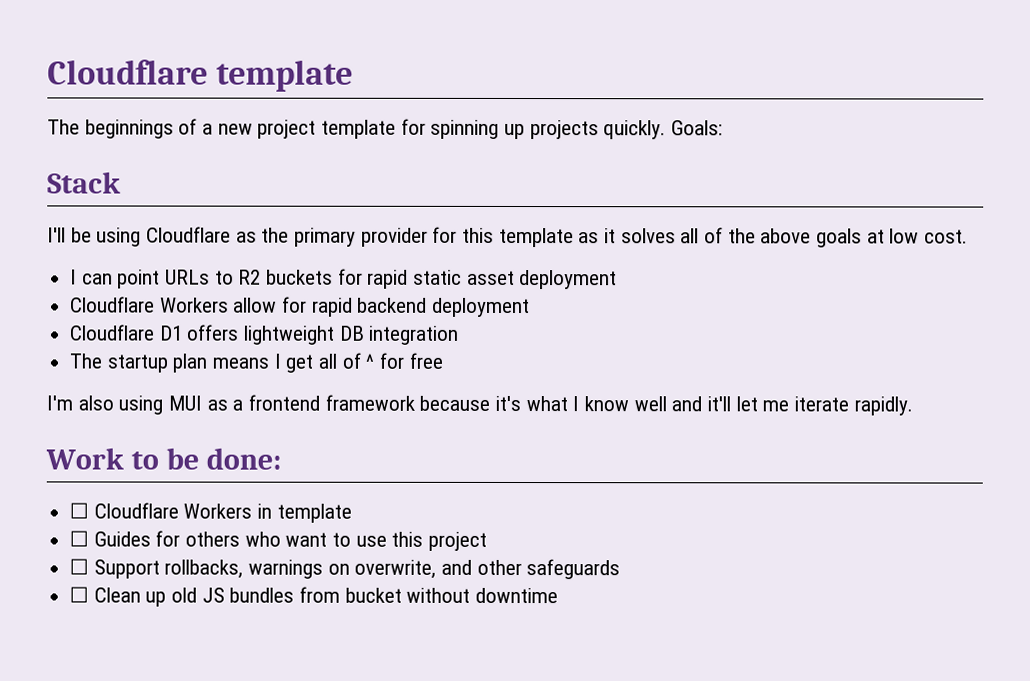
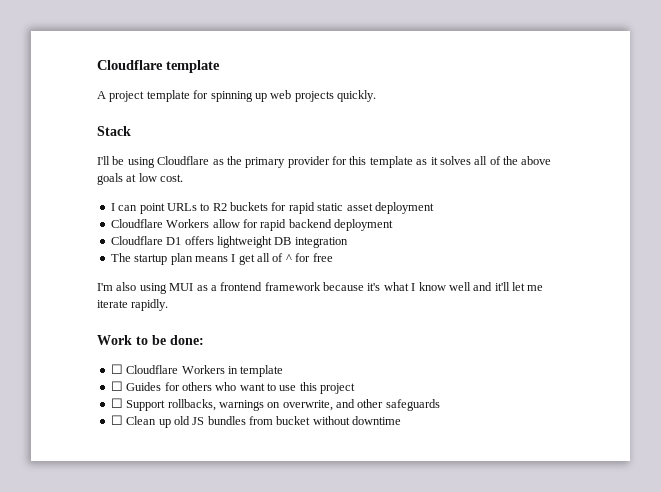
- The beginnings of a new project template for spinning up projects quickly. Goals:
+ A project template for spinning up web projects quickly.

